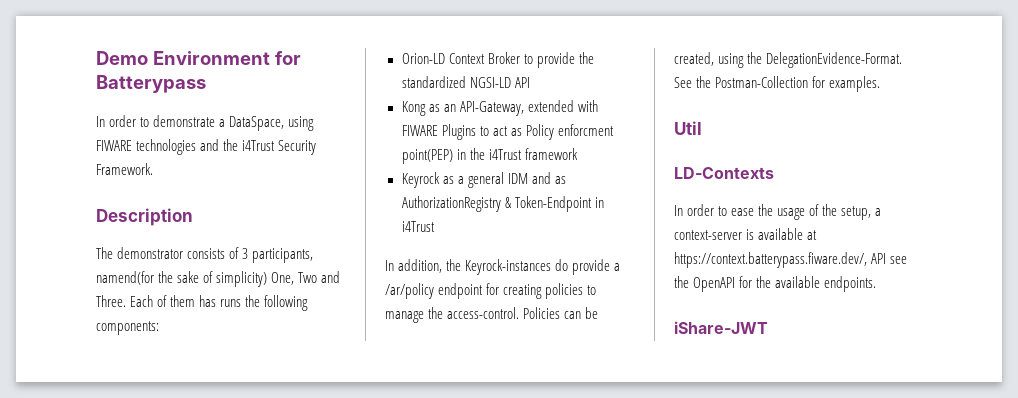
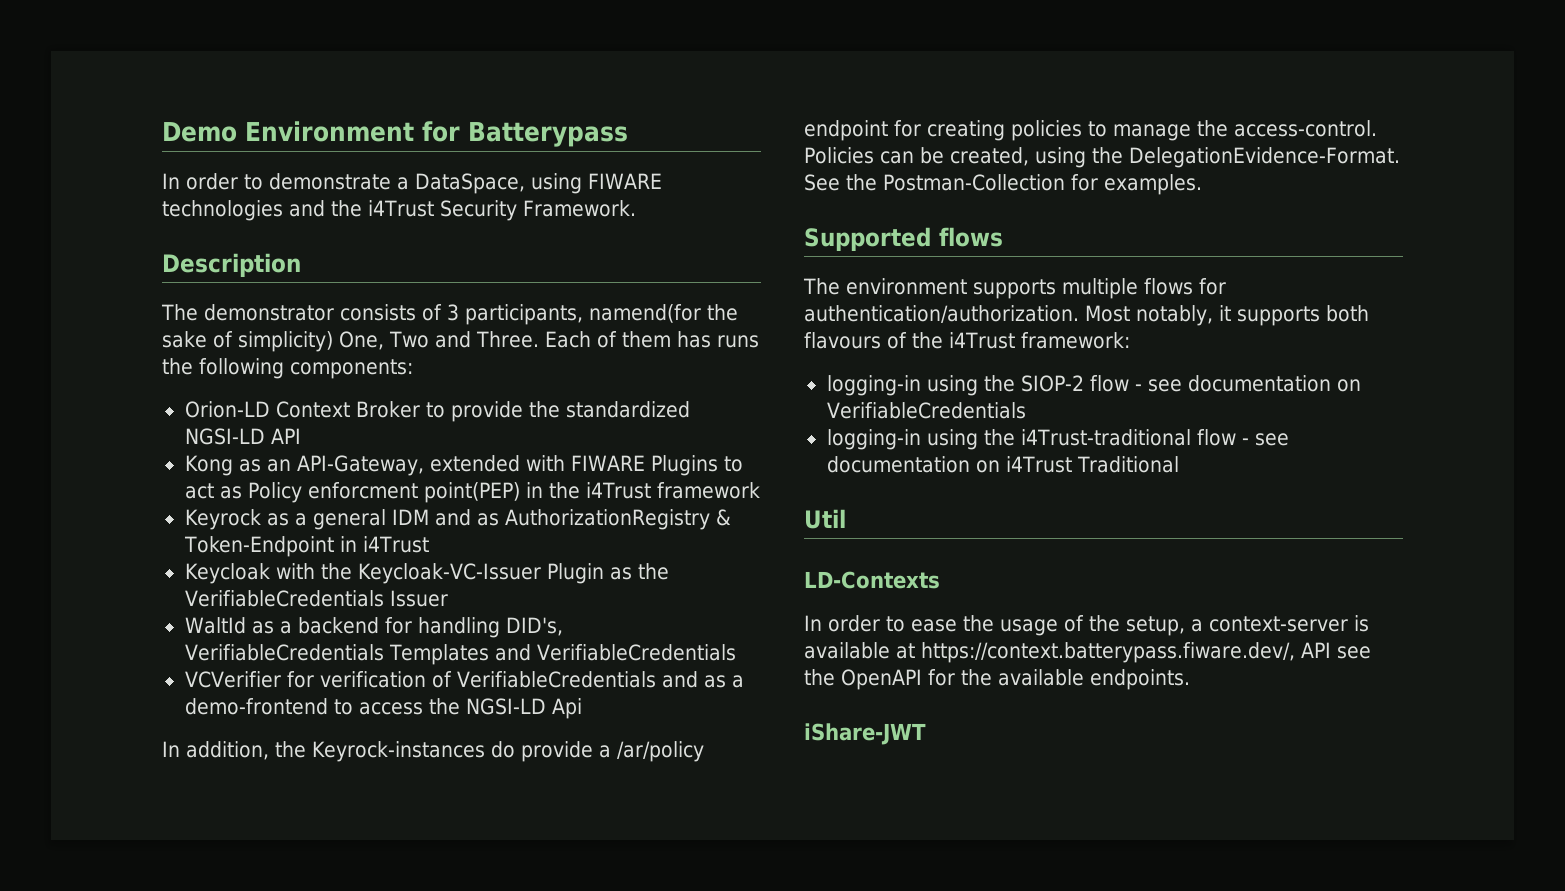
+ Keycloak with the Keycloak-VC-Issuer Plugin as the VerifiableCredentials Issuer
+ WaltId as a backend for handling DID's, VerifiableCredentials Templates and VerifiableCredentials
+ VCVerifier for verification of VerifiableCredentials and as a demo-frontend to access the NGSI-LD Api
+ Supported flows
+ The environment supports multiple flows for authentication/authorization. Most notably, it supports both flavours of the i4Trust framework:
+ logging-in using the SIOP-2 flow - see documentation on VerifiableCredentials
+ logging-in using the i4Trust-traditional flow - see documentation on i4Trust Traditional

